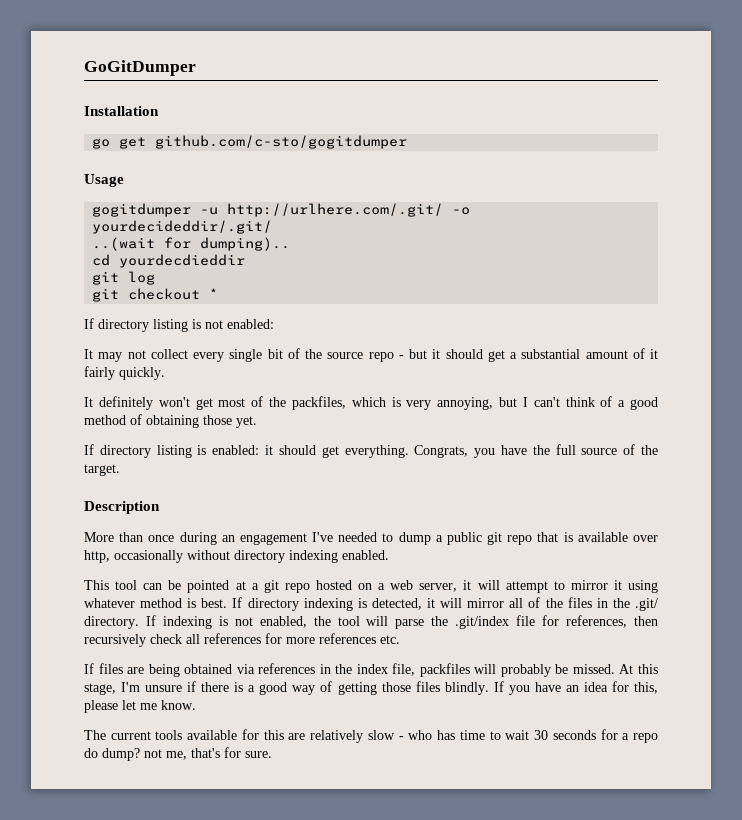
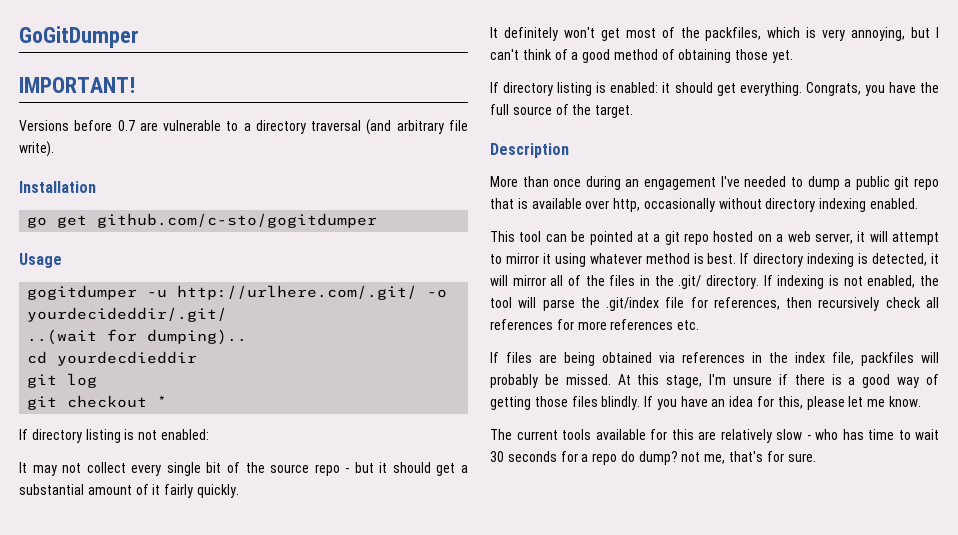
+ IMPORTANT!
+ Versions before 0.7 are vulnerable to a directory traversal (and arbitrary file write).

